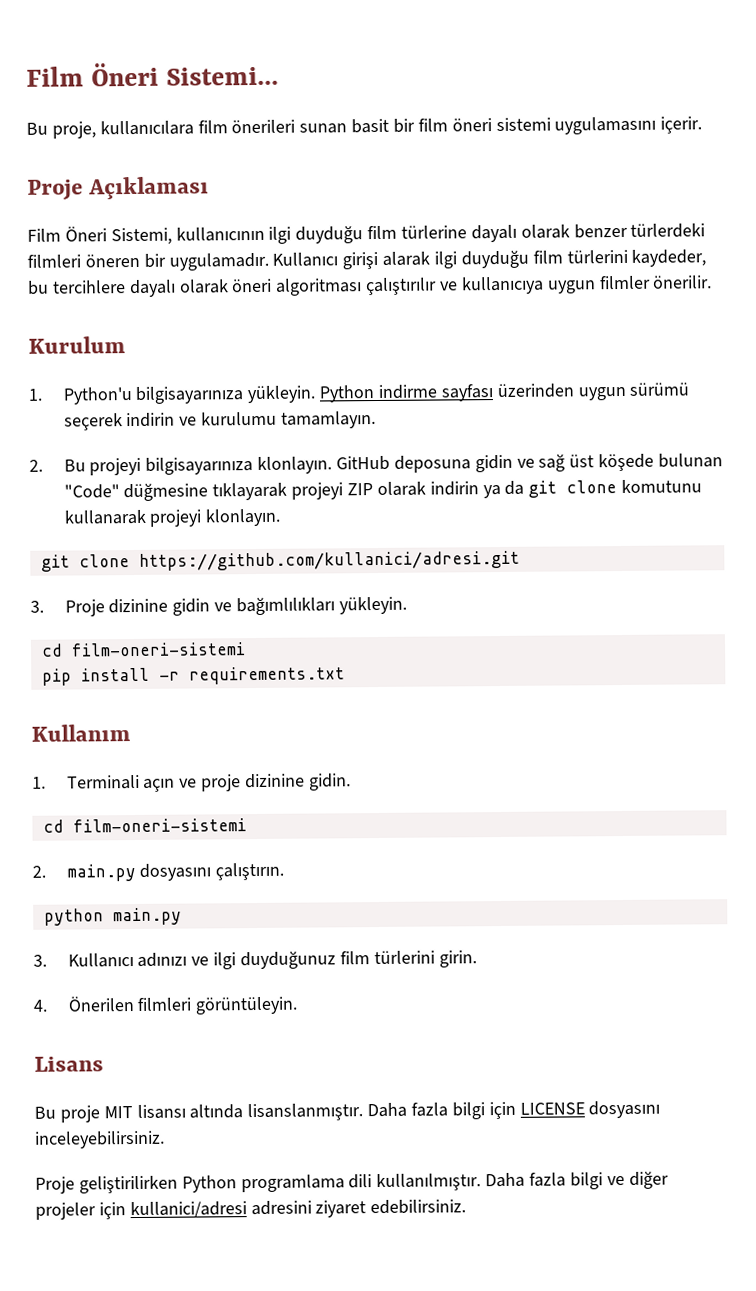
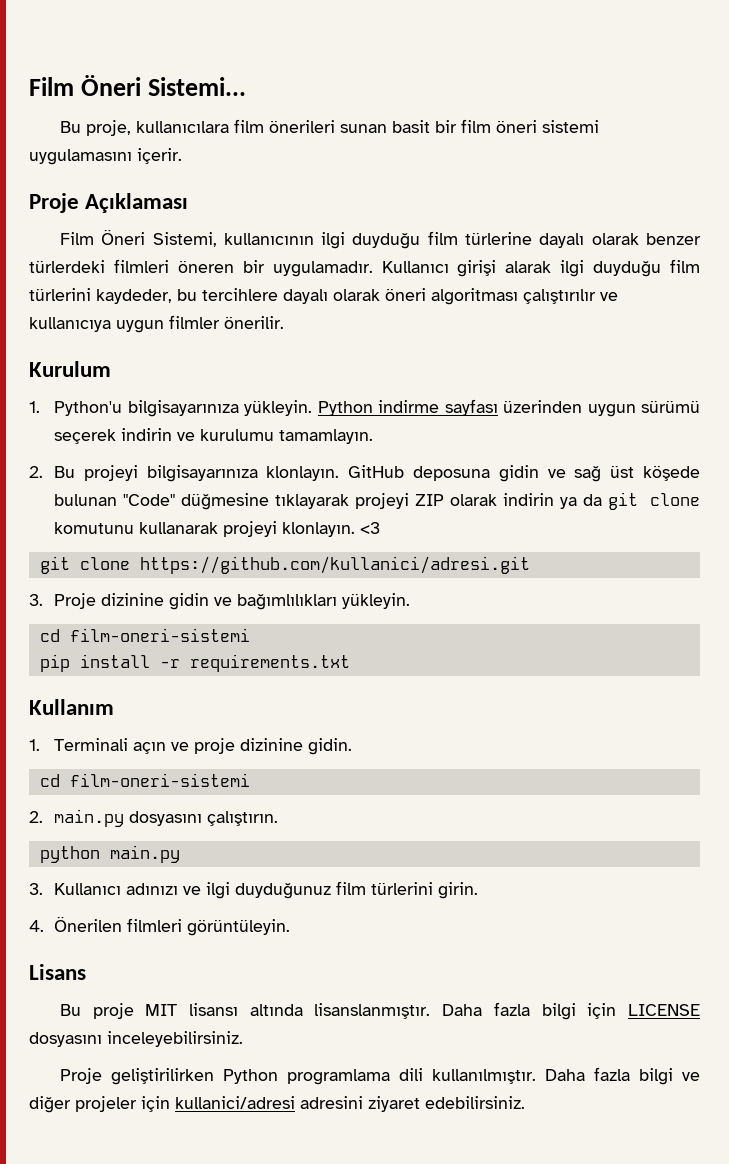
+ <3

